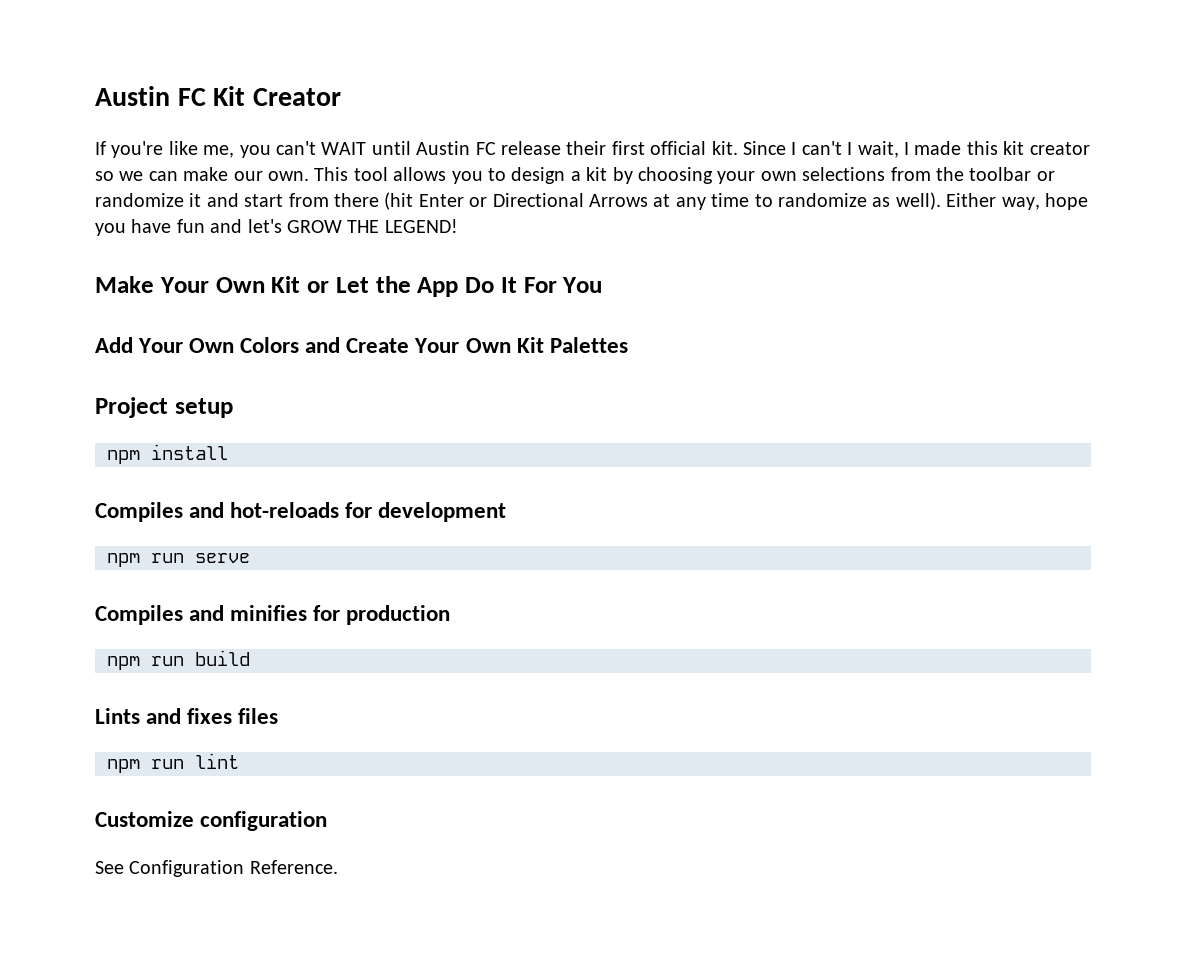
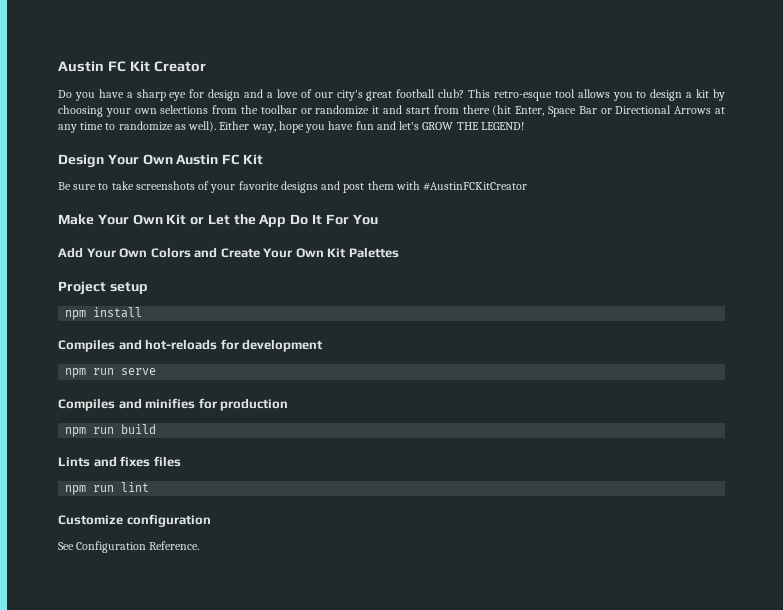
- If you're like me, you can't WAIT until Austin FC release their first official kit. Since I can't I wait, I made this kit creator so we can make our own. This tool allows you to design a kit by choosing your own selections from the toolbar or randomize it and start from there (hit Enter or Directional Arrows at any time to randomize as well).
+ Do you have a sharp eye for design and a love of our city's great football club? This retro-esque tool allows you to design a kit by choosing your own selections from the toolbar or randomize it and start from there (hit Enter, Space Bar or Directional Arrows at any time to randomize as well).
+ Design Your Own Austin FC Kit
+ Be sure to take screenshots of your favorite designs and post them with #AustinFCKitCreator

